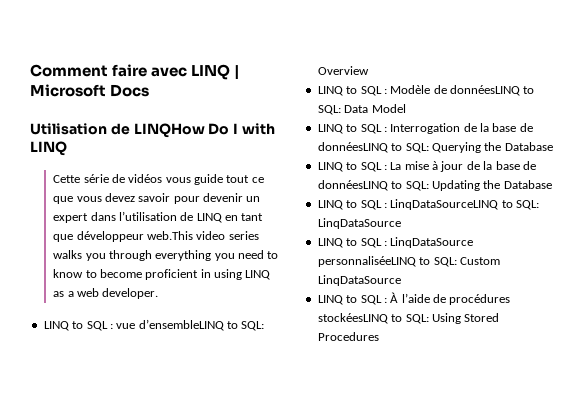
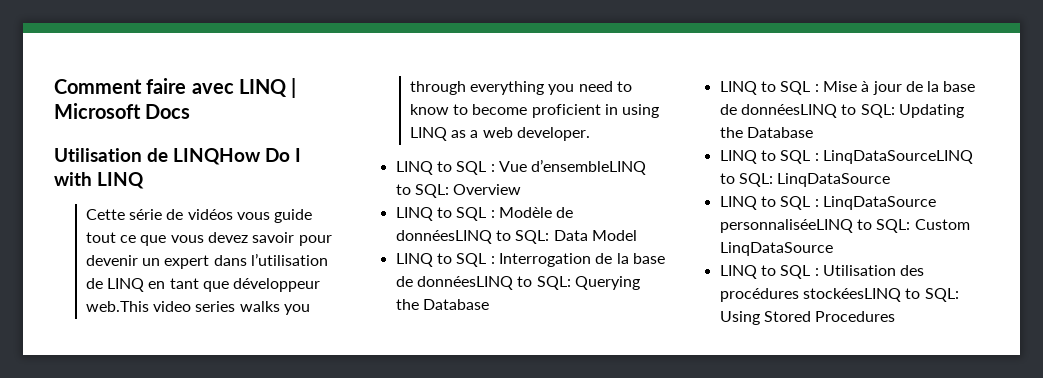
- LINQ to SQL : vue d’ensembleLINQ to SQL: Overview
+ LINQ to SQL : Vue d’ensembleLINQ to SQL: Overview
- LINQ to SQL : La mise à jour de la base de donnéesLINQ to SQL: Updating the Database
+ LINQ to SQL : Mise à jour de la base de donnéesLINQ to SQL: Updating the Database
- LINQ to SQL : À l’aide de procédures stockéesLINQ to SQL: Using Stored Procedures
+ LINQ to SQL : Utilisation des procédures stockéesLINQ to SQL: Using Stored Procedures

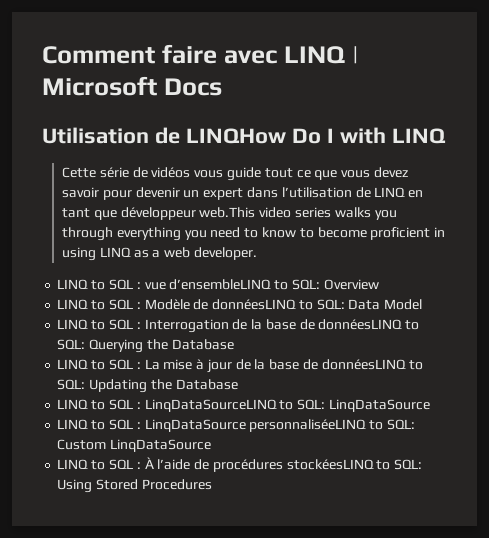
- LINQ to SQL : Vue d’ensembleLINQ to SQL: Overview
+ LINQ to SQL : vue d’ensembleLINQ to SQL: Overview
- LINQ to SQL : Mise à jour de la base de donnéesLINQ to SQL: Updating the Database
+ LINQ to SQL : La mise à jour de la base de donnéesLINQ to SQL: Updating the Database
- LINQ to SQL : Utilisation des procédures stockéesLINQ to SQL: Using Stored Procedures
+ LINQ to SQL : À l’aide de procédures stockéesLINQ to SQL: Using Stored Procedures

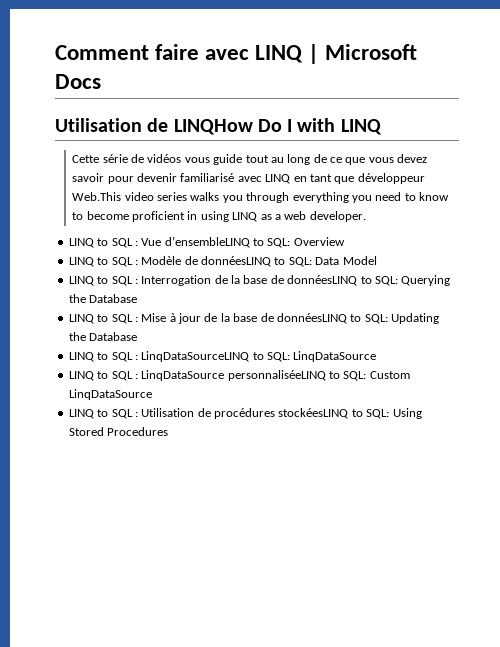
- Cette série de vidéos vous guide tout ce que vous devez savoir pour devenir un expert dans l’utilisation de LINQ en tant que développeur web.This video series walks you through everything you need to know to become proficient in using LINQ as a web developer.
+ Cette série de vidéos vous guide tout au long de ce que vous devez savoir pour devenir familiarisé avec LINQ en tant que développeur Web.This video series walks you through everything you need to know to become proficient in using LINQ as a web developer.
- LINQ to SQL : vue d’ensembleLINQ to SQL: Overview
+ LINQ to SQL : Vue d’ensembleLINQ to SQL: Overview
- LINQ to SQL : La mise à jour de la base de donnéesLINQ to SQL: Updating the Database
+ LINQ to SQL : Mise à jour de la base de donnéesLINQ to SQL: Updating the Database
- LINQ to SQL : À l’aide de procédures stockéesLINQ to SQL: Using Stored Procedures
+ LINQ to SQL : Utilisation de procédures stockéesLINQ to SQL: Using Stored Procedures

